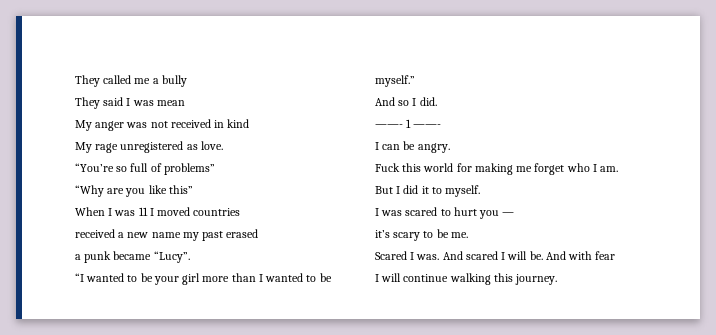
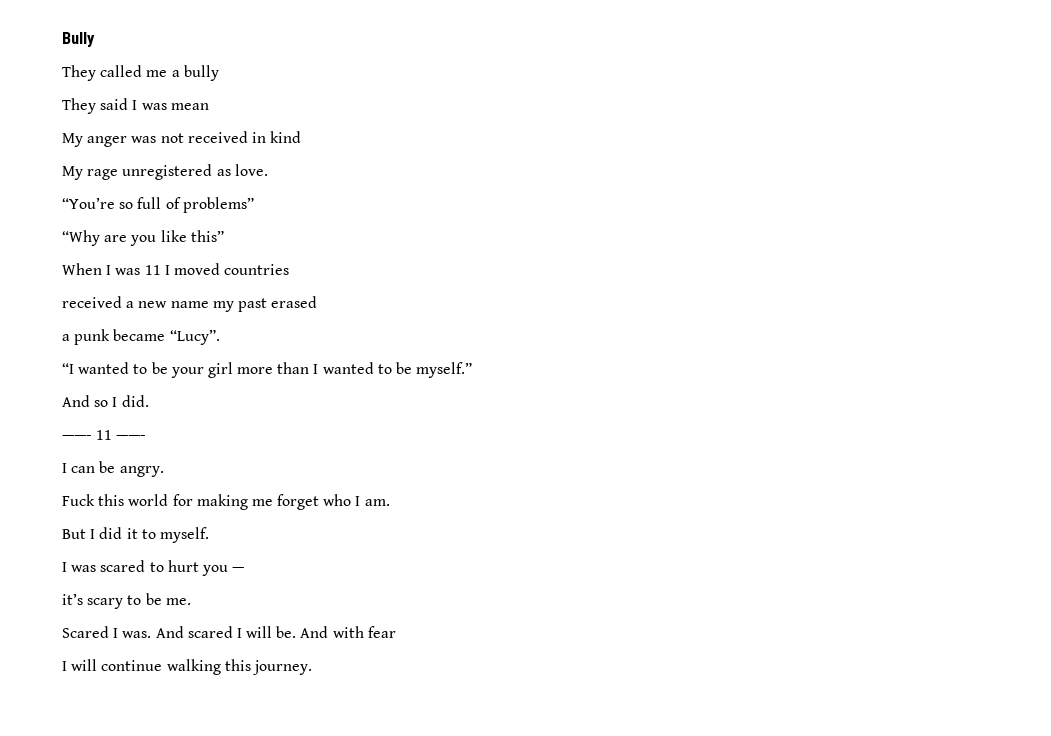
+ Bully
- ——- 1 ——-
+ ——- 11 ——-

